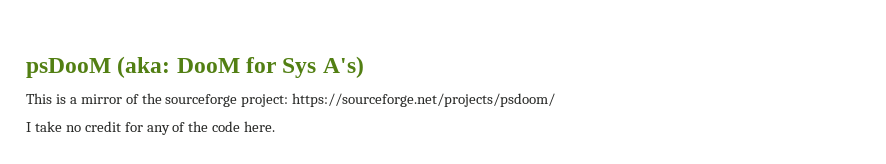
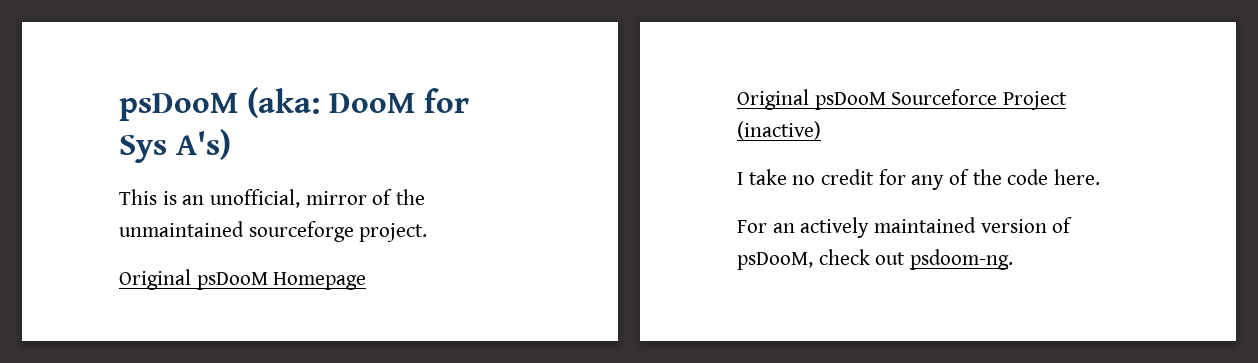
- This is a mirror of the sourceforge project: https://sourceforge.net/projects/psdoom/
+ This is an unofficial, mirror of the unmaintained sourceforge project.
+ Original psDooM Homepage
+ Original psDooM Sourceforce Project (inactive)
+ For an actively maintained version of psDooM, check out psdoom-ng.

